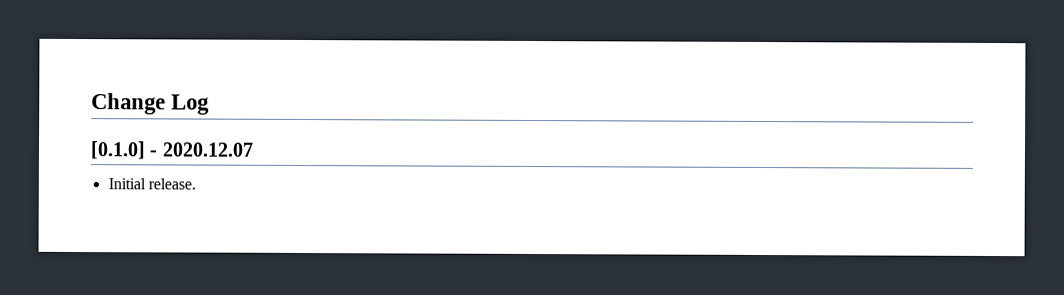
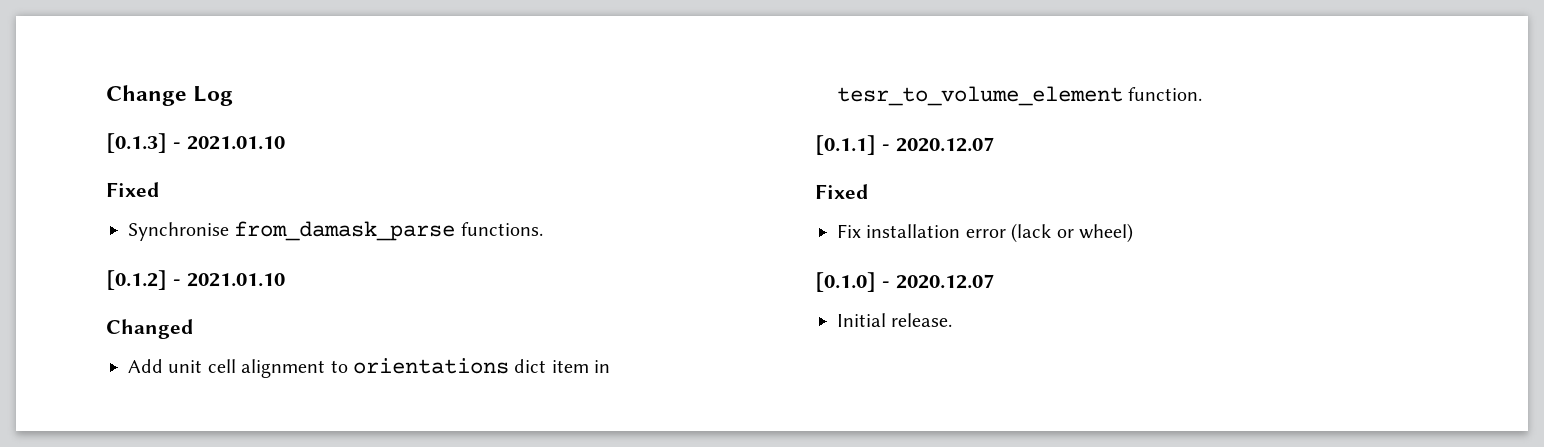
+ [0.1.3] - 2021.01.10
+ Fixed
+ Synchronise from_damask_parse functions.
+ [0.1.2] - 2021.01.10
+ Changed
+ Add unit cell alignment to orientations dict item in tesr_to_volume_element function.
+ [0.1.1] - 2020.12.07
+ Fixed
+ Fix installation error (lack or wheel)

